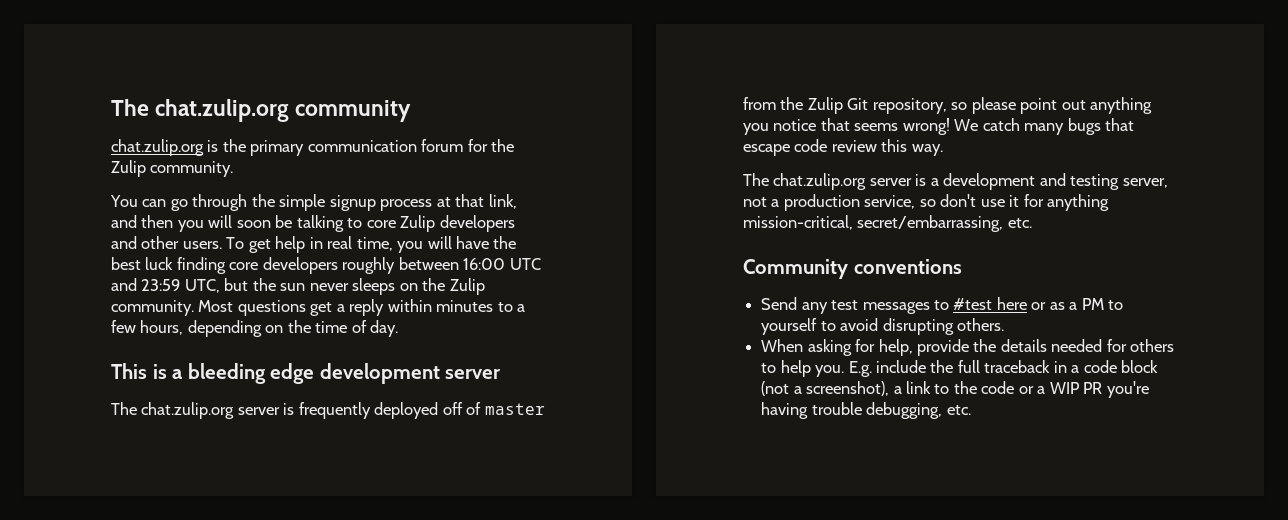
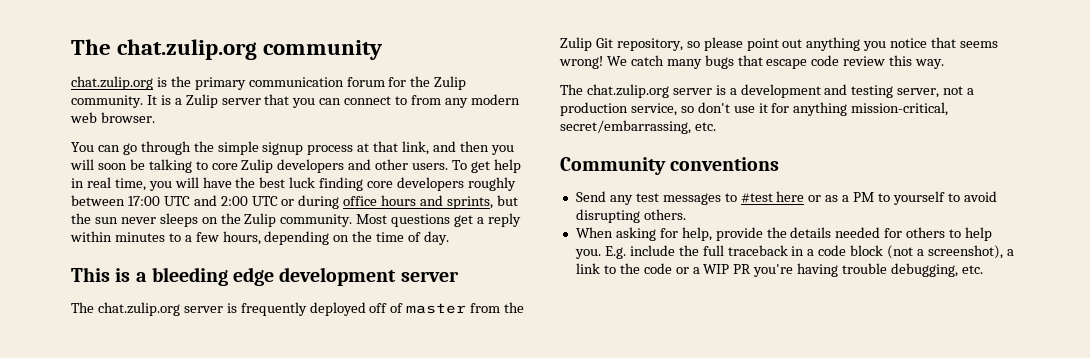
+ It is a Zulip server that you can connect to from any modern web browser.
- To get help in real time, you will have the best luck finding core developers roughly between 16:00 UTC and 23:59 UTC, but the sun never sleeps on the Zulip community.
+ To get help in real time, you will have the best luck finding core developers roughly between 17:00 UTC and 2:00 UTC or during office hours and sprints, but the sun never sleeps on the Zulip community.

